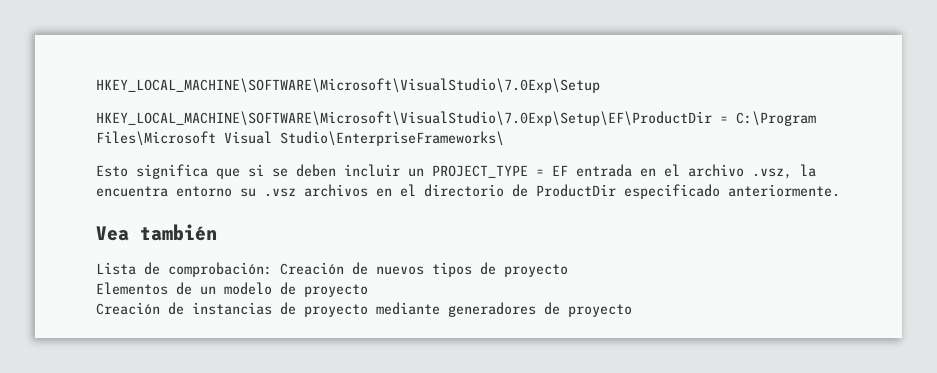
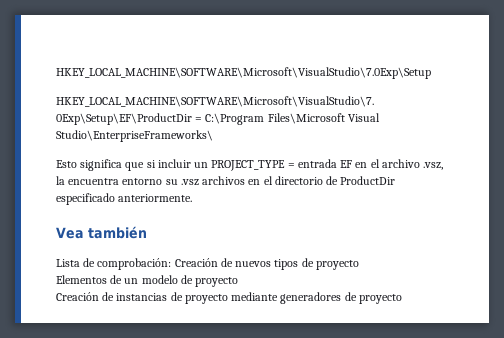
- Esto significa que si se deben incluir un PROJECT_TYPE = EF entrada en el archivo .vsz, la encuentra entorno su .vsz archivos en el directorio de ProductDir especificado anteriormente.
+ Esto significa que si incluir un PROJECT_TYPE = entrada EF en el archivo .vsz, la encuentra entorno su .vsz archivos en el directorio de ProductDir especificado anteriormente.

